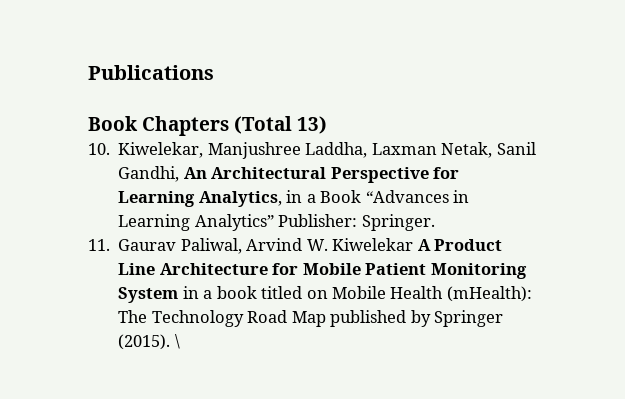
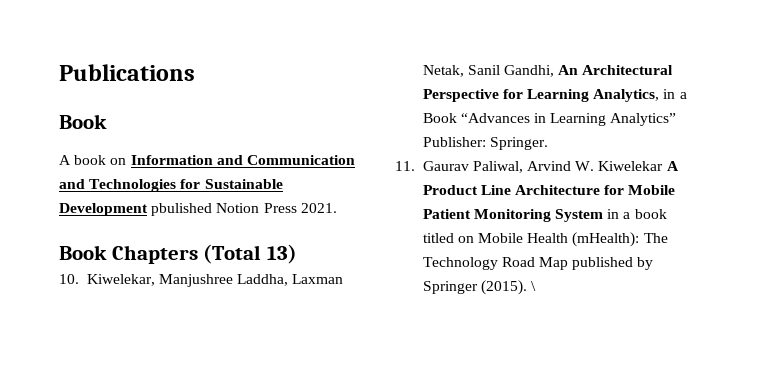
  Publications
+ Book
+ A book on Information and Communication and Technologies for Sustainable Development pbulished Notion Press 2021.

